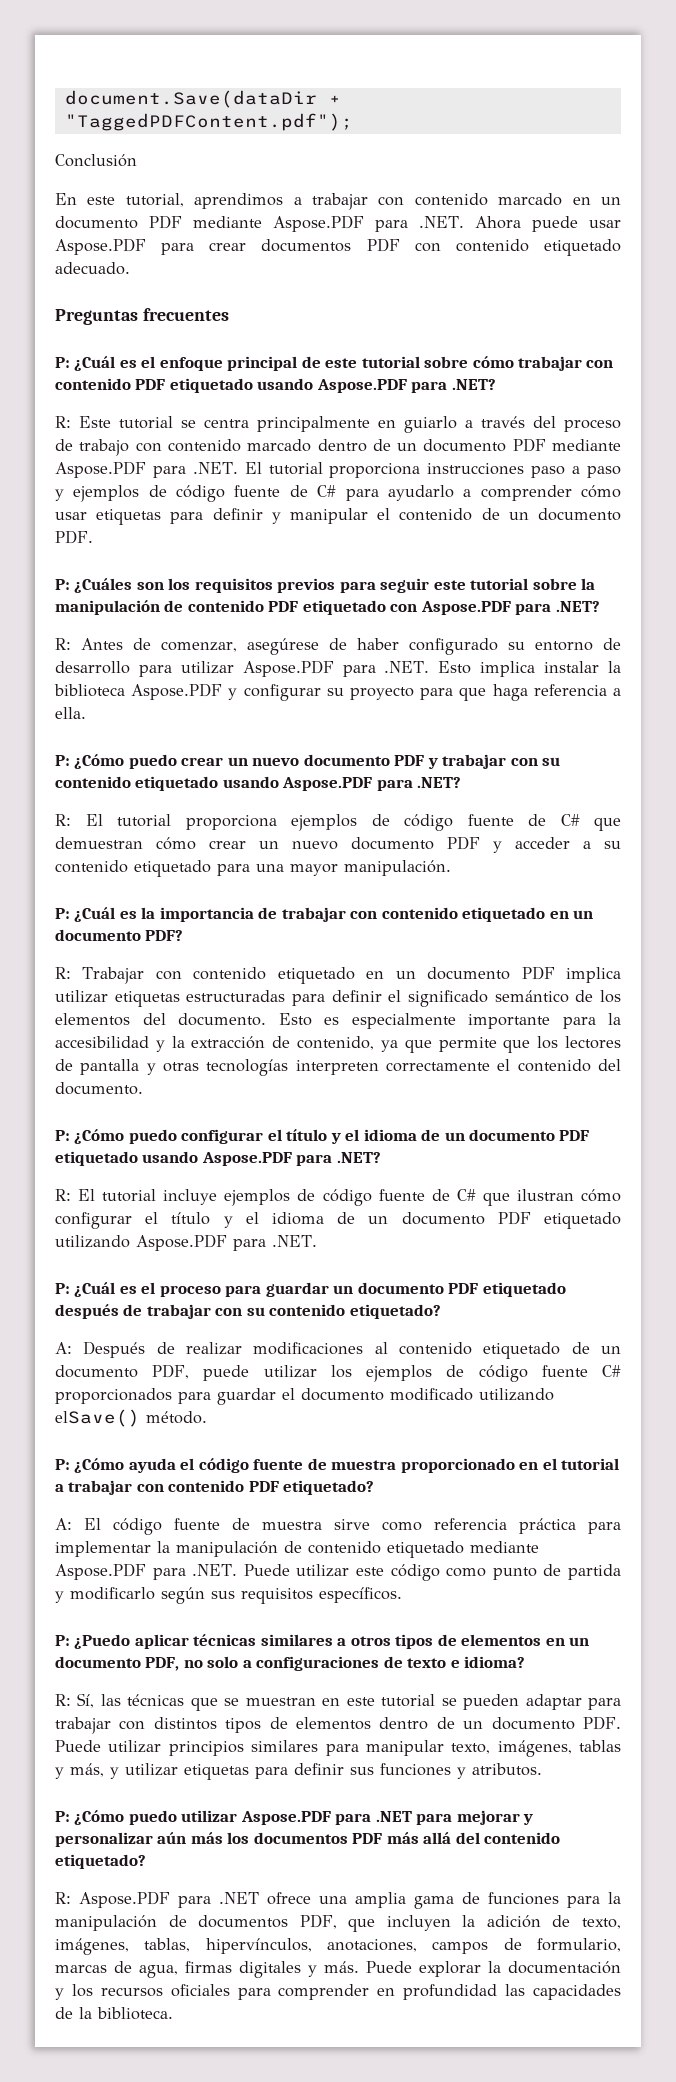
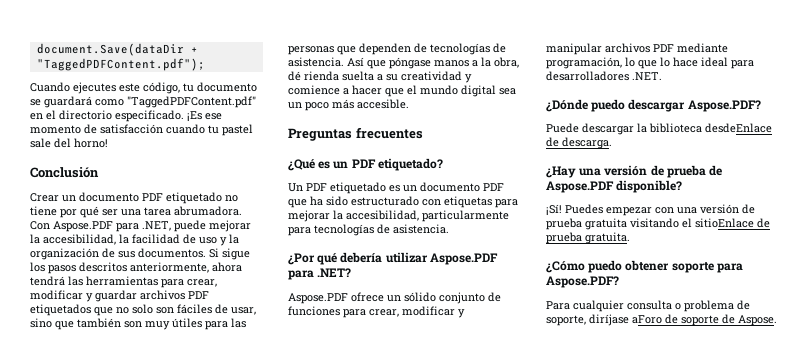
+ Cuando ejecutes este código, tu documento se guardará como "TaggedPDFContent.pdf" en el directorio especificado. ¡Es ese momento de satisfacción cuando tu pastel sale del horno!
  Conclusión
- En este tutorial, aprendimos a trabajar con contenido marcado en un documento PDF mediante Aspose.PDF para .NET. Ahora puede usar Aspose.PDF para crear documentos PDF con contenido etiquetado adecuado.
+ Crear un documento PDF etiquetado no tiene por qué ser una tarea abrumadora. Con Aspose.PDF para .NET, puede mejorar la accesibilidad, la facilidad de uso y la organización de sus documentos. Si sigue los pasos descritos anteriormente, ahora tendrá las herramientas para crear, modificar y guardar archivos PDF etiquetados que no solo son fáciles de usar, sino que también son muy útiles para las personas que dependen de tecnologías de asistencia. Así que póngase manos a la obra, dé rienda suelta a su creatividad y comience a hacer que el mundo digital sea un poco más accesible.
  Preguntas frecuentes
- P: ¿Cuál es el enfoque principal de este tutorial sobre cómo trabajar con contenido PDF etiquetado usando Aspose.PDF para .NET?
- R: Este tutorial se centra principalmente en guiarlo a través del proceso de trabajo con contenido marcado dentro de un documento PDF mediante Aspose.PDF para .NET. El tutorial proporciona instrucciones paso a paso y ejemplos de código fuente de C# para ayudarlo a comprender cómo usar etiquetas para definir y manipular el contenido de un documento PDF.
- P: ¿Cuáles son los requisitos previos para seguir este tutorial sobre la manipulación de contenido PDF etiquetado con Aspose.PDF para .NET?
- R: Antes de comenzar, asegúrese de haber configurado su entorno de desarrollo para utilizar Aspose.PDF para .NET. Esto implica instalar la biblioteca Aspose.PDF y configurar su proyecto para que haga referencia a ella.
- P: ¿Cómo puedo crear un nuevo documento PDF y trabajar con su contenido etiquetado usando Aspose.PDF para .NET?
- R: El tutorial proporciona ejemplos de código fuente de C# que demuestran cómo crear un nuevo documento PDF y acceder a su contenido etiquetado para una mayor manipulación.
- P: ¿Cuál es la importancia de trabajar con contenido etiquetado en un documento PDF?
- R: Trabajar con contenido etiquetado en un documento PDF implica utilizar etiquetas estructuradas para definir el significado semántico de los elementos del documento. Esto es especialmente importante para la accesibilidad y la extracción de contenido, ya que permite que los lectores de pantalla y otras tecnologías interpreten correctamente el contenido del documento.
- P: ¿Cómo puedo configurar el título y el idioma de un documento PDF etiquetado usando Aspose.PDF para .NET?
- R: El tutorial incluye ejemplos de código fuente de C# que ilustran cómo configurar el título y el idioma de un documento PDF etiquetado utilizando Aspose.PDF para .NET.
- P: ¿Cuál es el proceso para guardar un documento PDF etiquetado después de trabajar con su contenido etiquetado?
- A: Después de realizar modificaciones al contenido etiquetado de un documento PDF, puede utilizar los ejemplos de código fuente C# proporcionados para guardar el documento modificado utilizando elSave() método.
- P: ¿Cómo ayuda el código fuente de muestra proporcionado en el tutorial a trabajar con contenido PDF etiquetado?
- A: El código fuente de muestra sirve como referencia práctica para implementar la manipulación de contenido etiquetado mediante Aspose.PDF para .NET. Puede utilizar este código como punto de partida y modificarlo según sus requisitos específicos.
- P: ¿Puedo aplicar técnicas similares a otros tipos de elementos en un documento PDF, no solo a configuraciones de texto e idioma?
- R: Sí, las técnicas que se muestran en este tutorial se pueden adaptar para trabajar con distintos tipos de elementos dentro de un documento PDF. Puede utilizar principios similares para manipular texto, imágenes, tablas y más, y utilizar etiquetas para definir sus funciones y atributos.
- P: ¿Cómo puedo utilizar Aspose.PDF para .NET para mejorar y personalizar aún más los documentos PDF más allá del contenido etiquetado?
- R: Aspose.PDF para .NET ofrece una amplia gama de funciones para la manipulación de documentos PDF, que incluyen la adición de texto, imágenes, tablas, hipervínculos, anotaciones, campos de formulario, marcas de agua, firmas digitales y más. Puede explorar la documentación y los recursos oficiales para comprender en profundidad las capacidades de la biblioteca.
+ ¿Qué es un PDF etiquetado?
+ Un PDF etiquetado es un documento PDF que ha sido estructurado con etiquetas para mejorar la accesibilidad, particularmente para tecnologías de asistencia.
+ ¿Por qué debería utilizar Aspose.PDF para .NET?
+ Aspose.PDF ofrece un sólido conjunto de funciones para crear, modificar y manipular archivos PDF mediante programación, lo que lo hace ideal para desarrolladores .NET.
+ ¿Dónde puedo descargar Aspose.PDF?
+ Puede descargar la biblioteca desdeEnlace de descarga.
+ ¿Hay una versión de prueba de Aspose.PDF disponible?
+ ¡Sí! Puedes empezar con una versión de prueba gratuita visitando el sitioEnlace de prueba gratuita.
+ ¿Cómo puedo obtener soporte para Aspose.PDF?
+ Para cualquier consulta o problema de soporte, diríjase aForo de soporte de Aspose.

